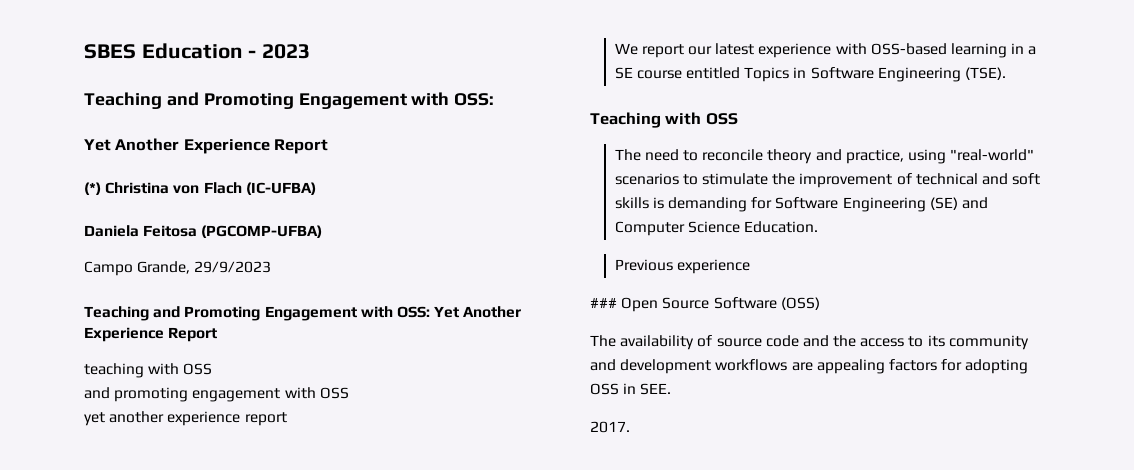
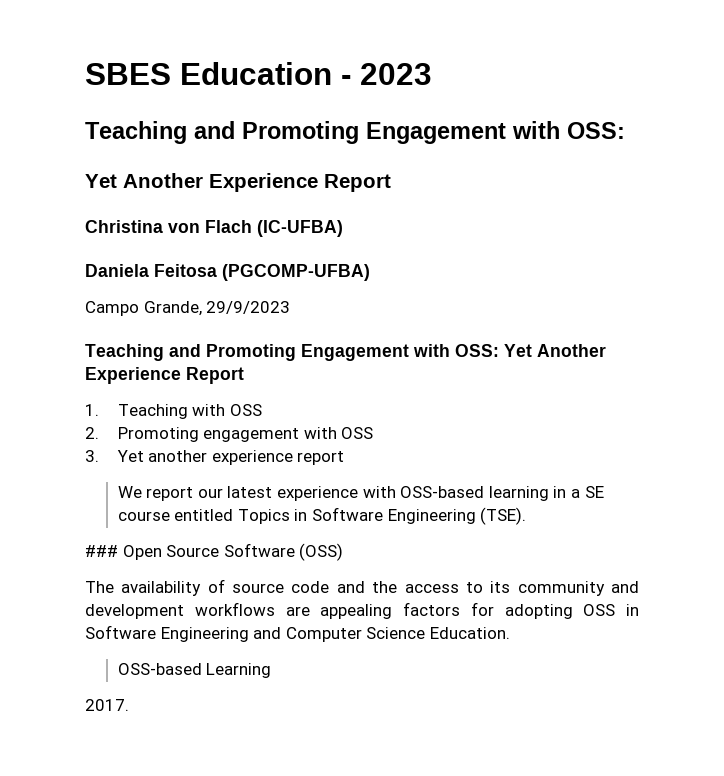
- (*) Christina von Flach (IC-UFBA)
+ Christina von Flach (IC-UFBA)
- teaching with OSS
- and promoting engagement with OSS
+ 1. Teaching with OSS
+ 2. Promoting engagement with OSS
- yet another experience report
+ 3. Yet another experience report
- Teaching with OSS
- The need to reconcile theory and practice, using "real-world" scenarios to stimulate the improvement of technical and soft skills is demanding for Software Engineering (SE) and Computer Science Education.
- Previous experience
- The availability of source code and the access to its community and development workflows are appealing factors for adopting OSS in SEE.
+ The availability of source code and the access to its community and development workflows are appealing factors for adopting OSS in Software Engineering and Computer Science Education.
+ OSS-based Learning

